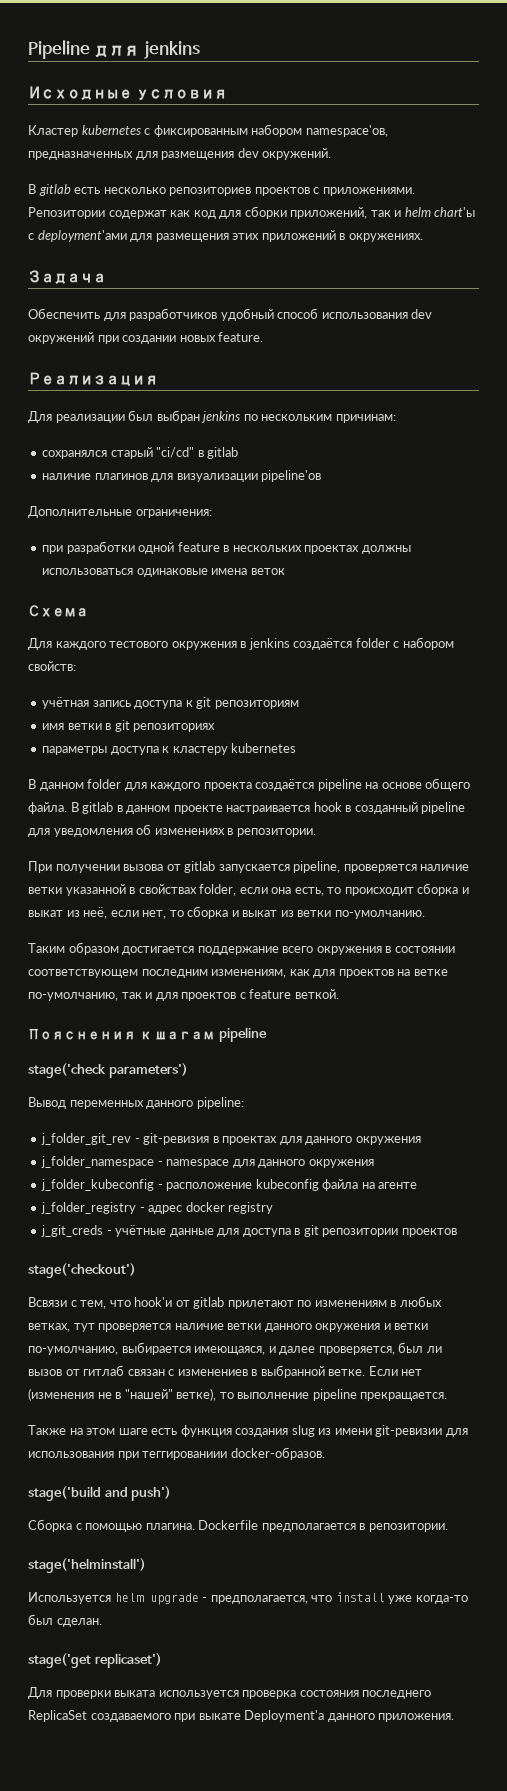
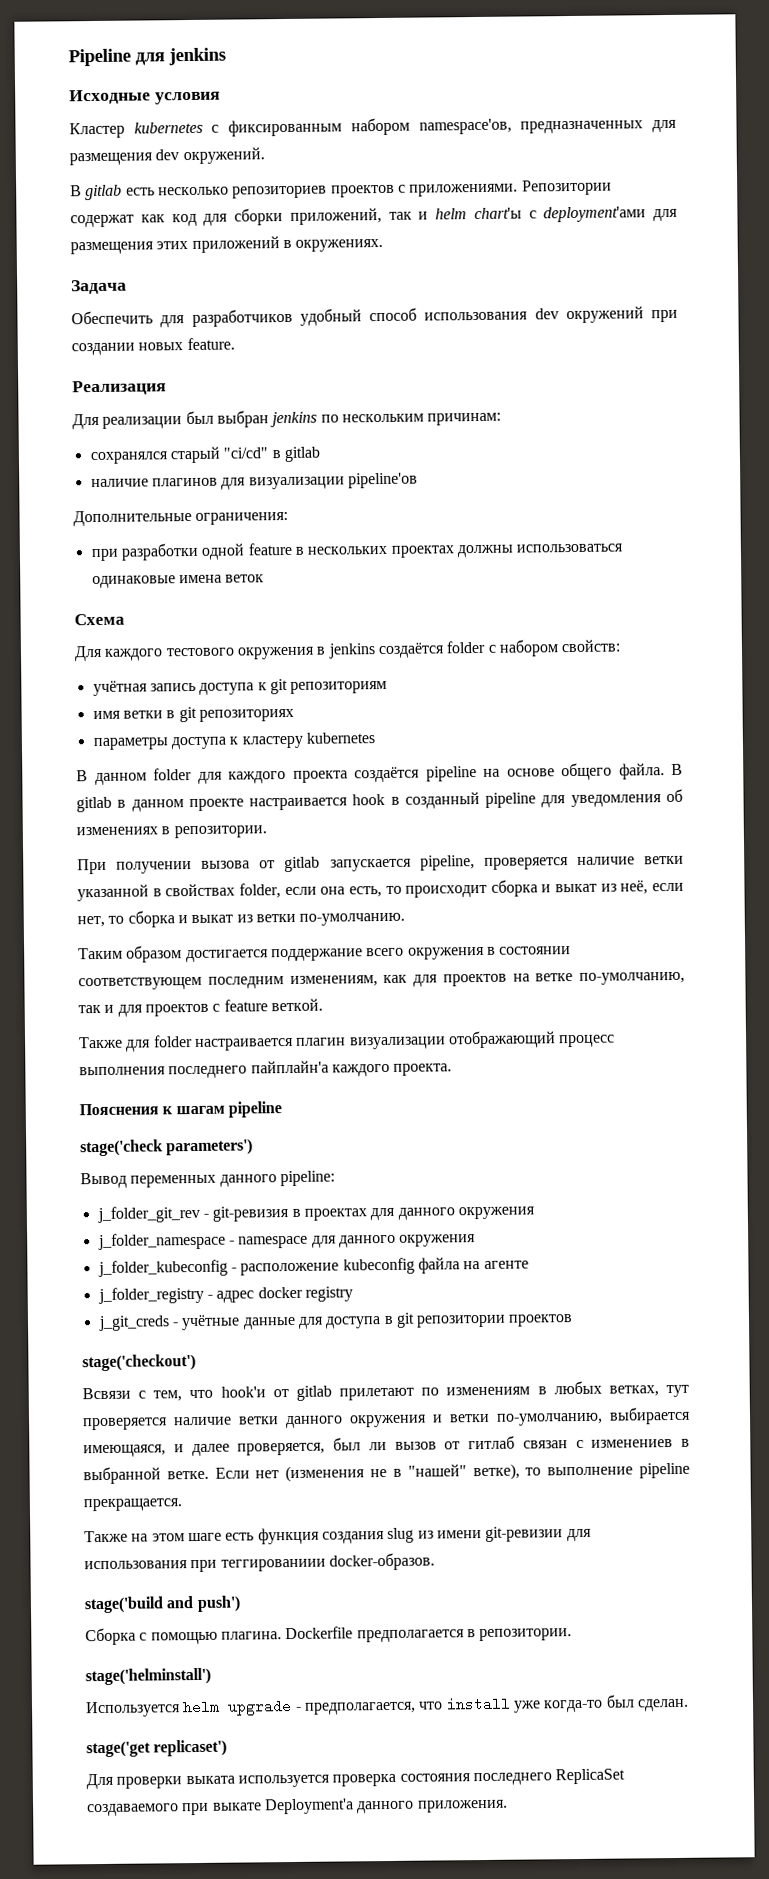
+ Также для folder настраивается плагин визуализации отображающий процесс выполнения последнего пайплайн'а каждого проекта.

